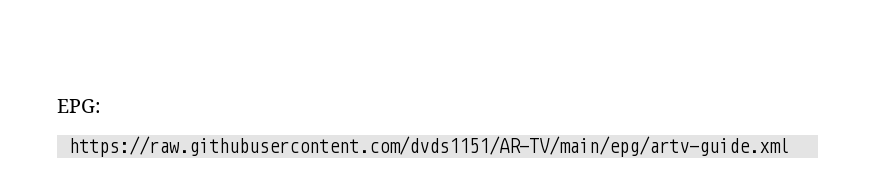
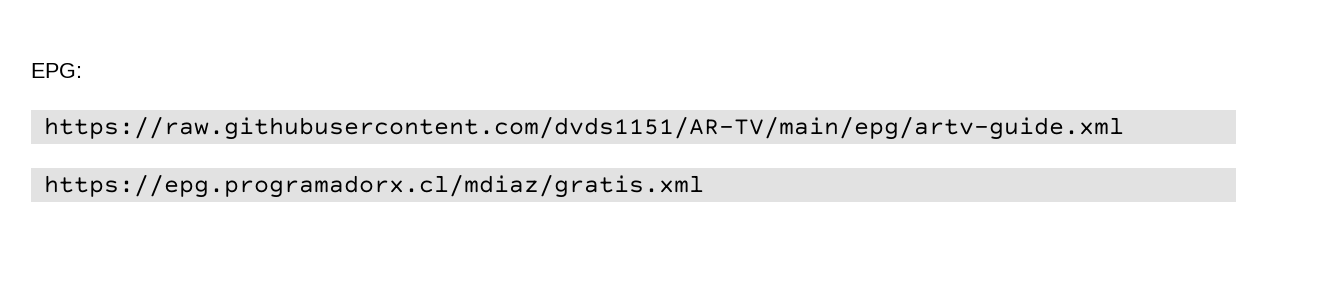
+ https://epg.programadorx.cl/mdiaz/gratis.xml

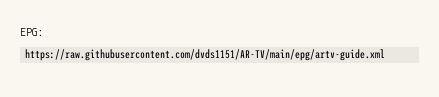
- https://epg.programadorx.cl/mdiaz/gratis.xml

